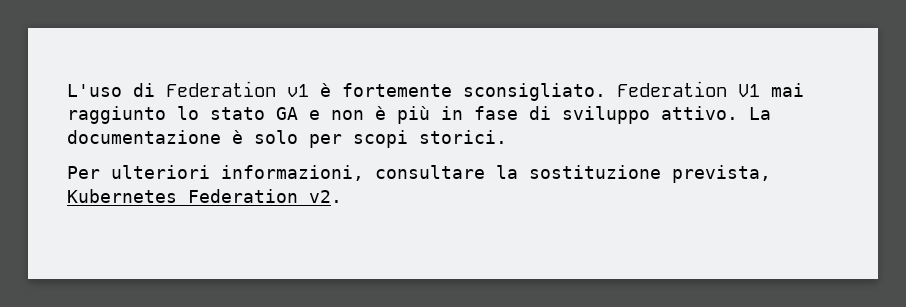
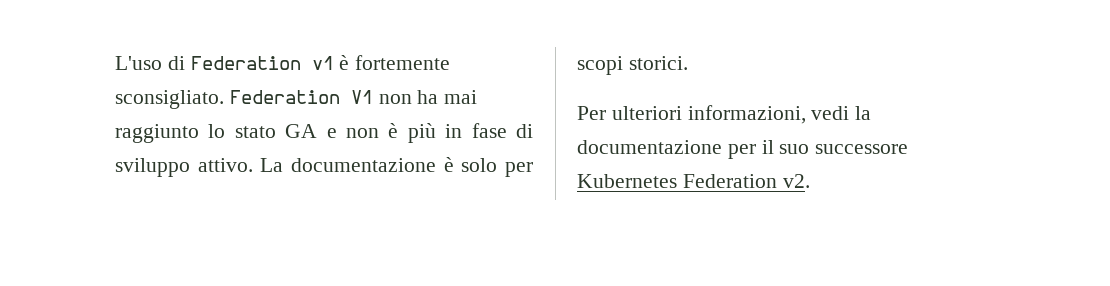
- Federation V1 mai raggiunto lo stato GA e non è più in fase di sviluppo attivo.
+ Federation V1 non ha mai raggiunto lo stato GA e non è più in fase di sviluppo attivo.
- Per ulteriori informazioni, consultare la sostituzione prevista, Kubernetes Federation v2.
+ Per ulteriori informazioni, vedi la documentazione per il suo successore Kubernetes Federation v2.

